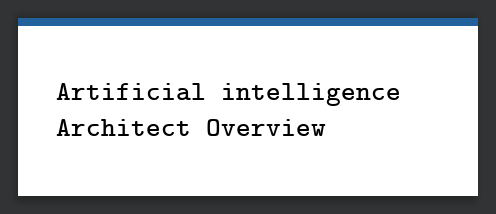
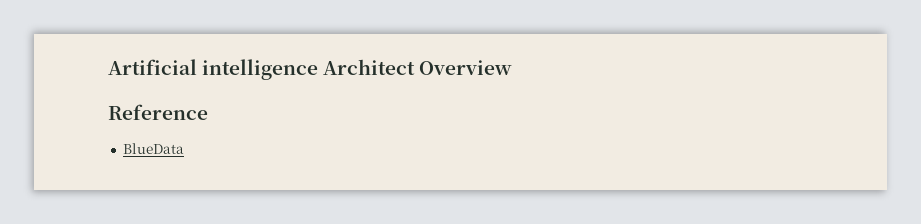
+ Reference
+ BlueData

